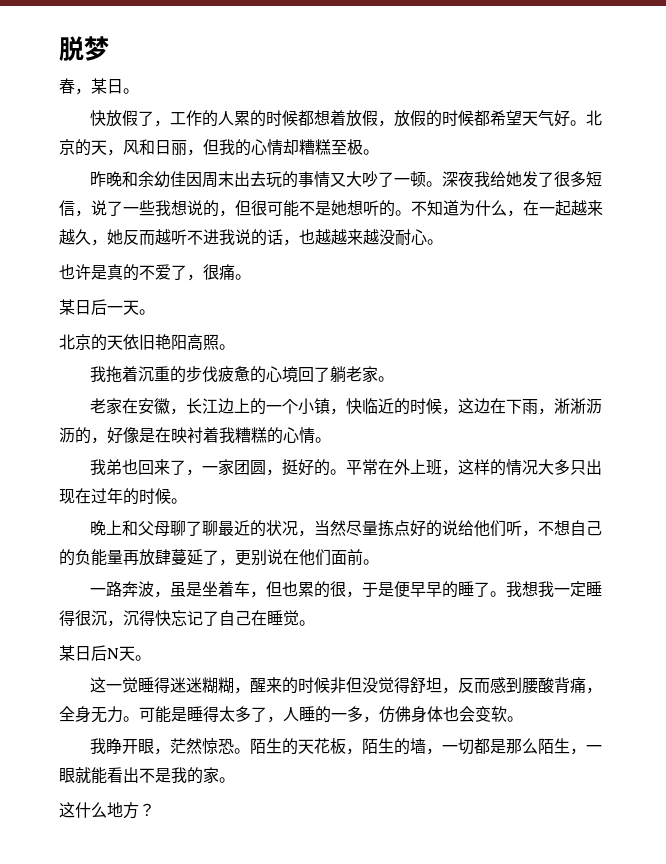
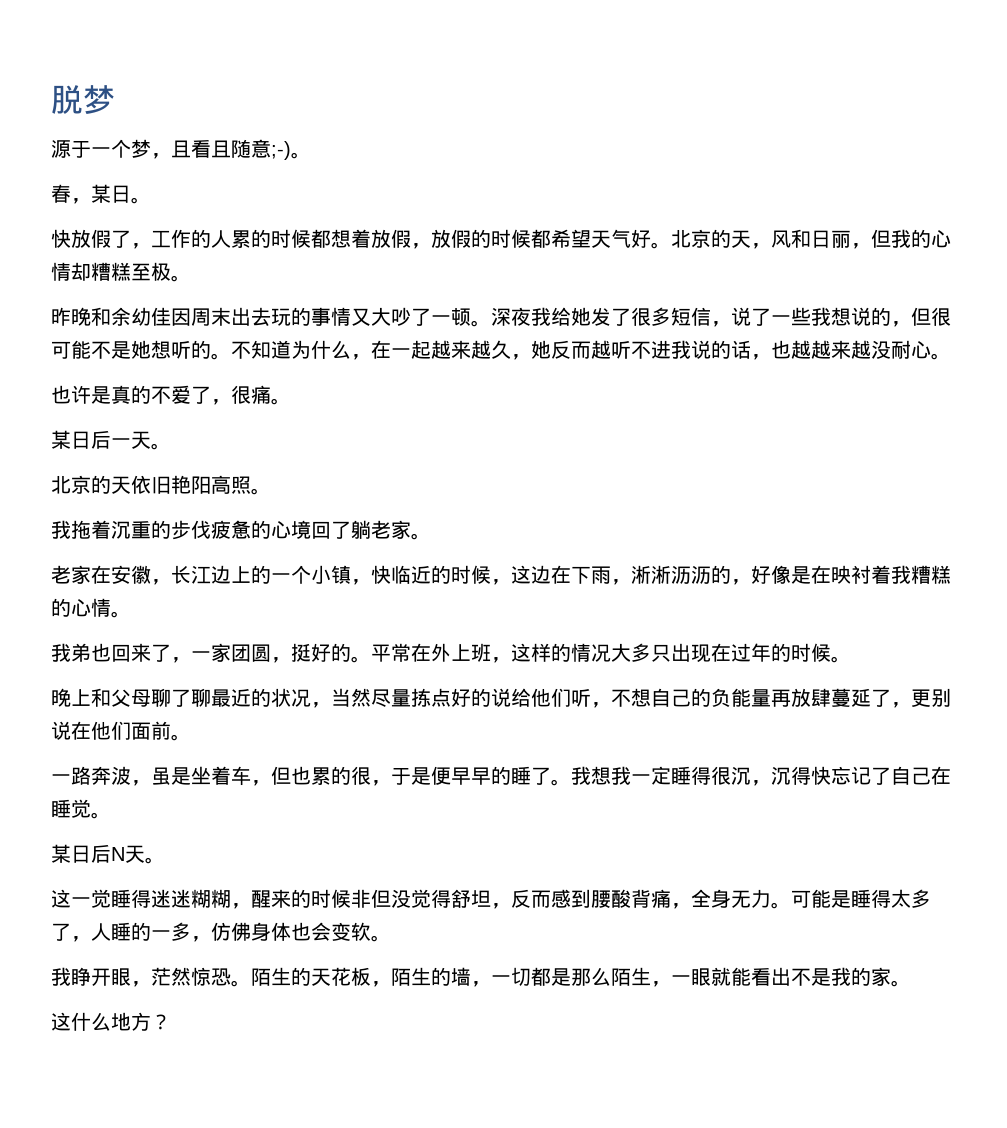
+ 源于一个梦，且看且随意;-)。

